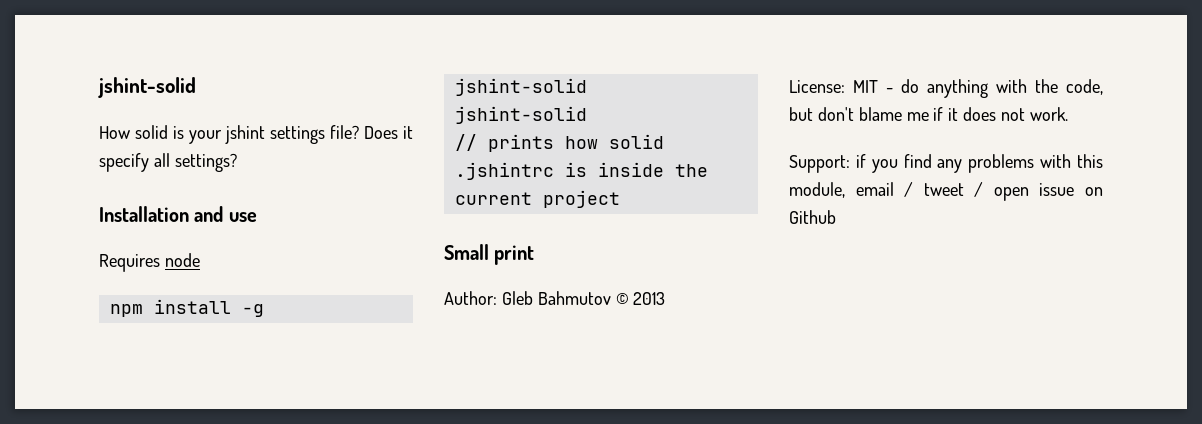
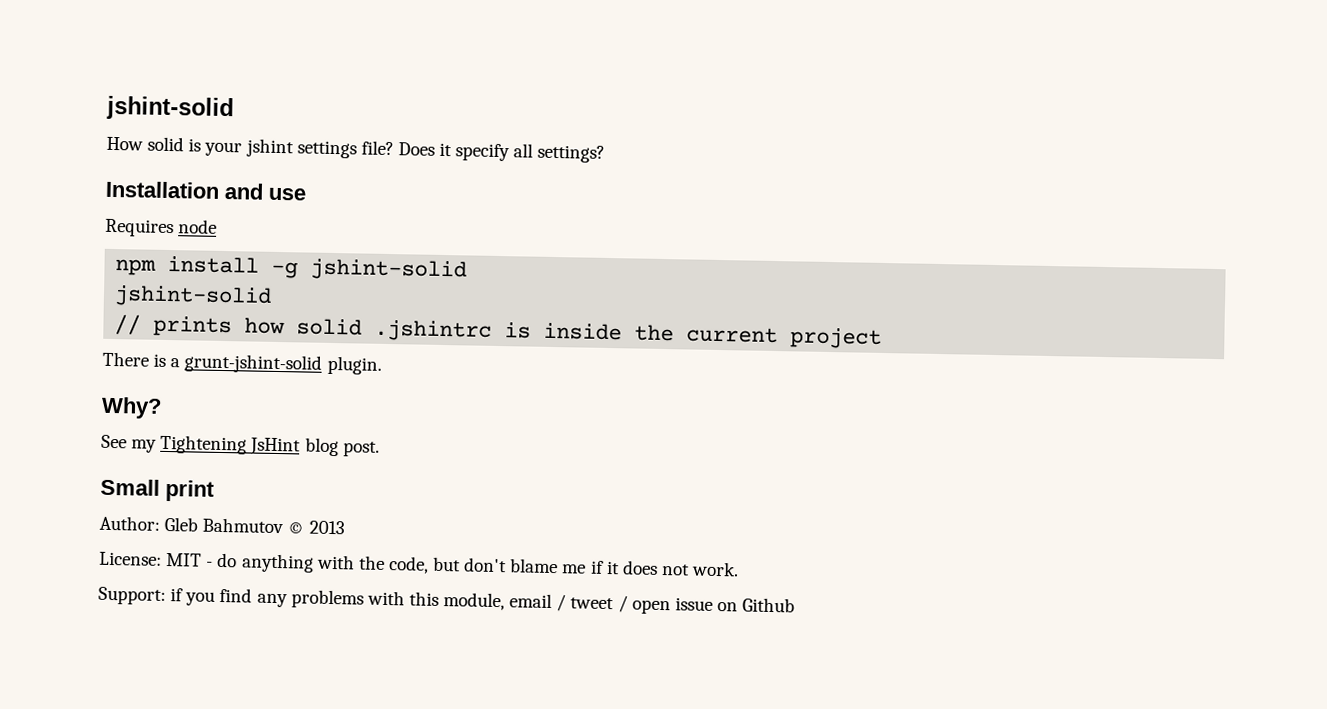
+ There is a grunt-jshint-solid plugin.
+ Why?
+ See my Tightening JsHint blog post.

